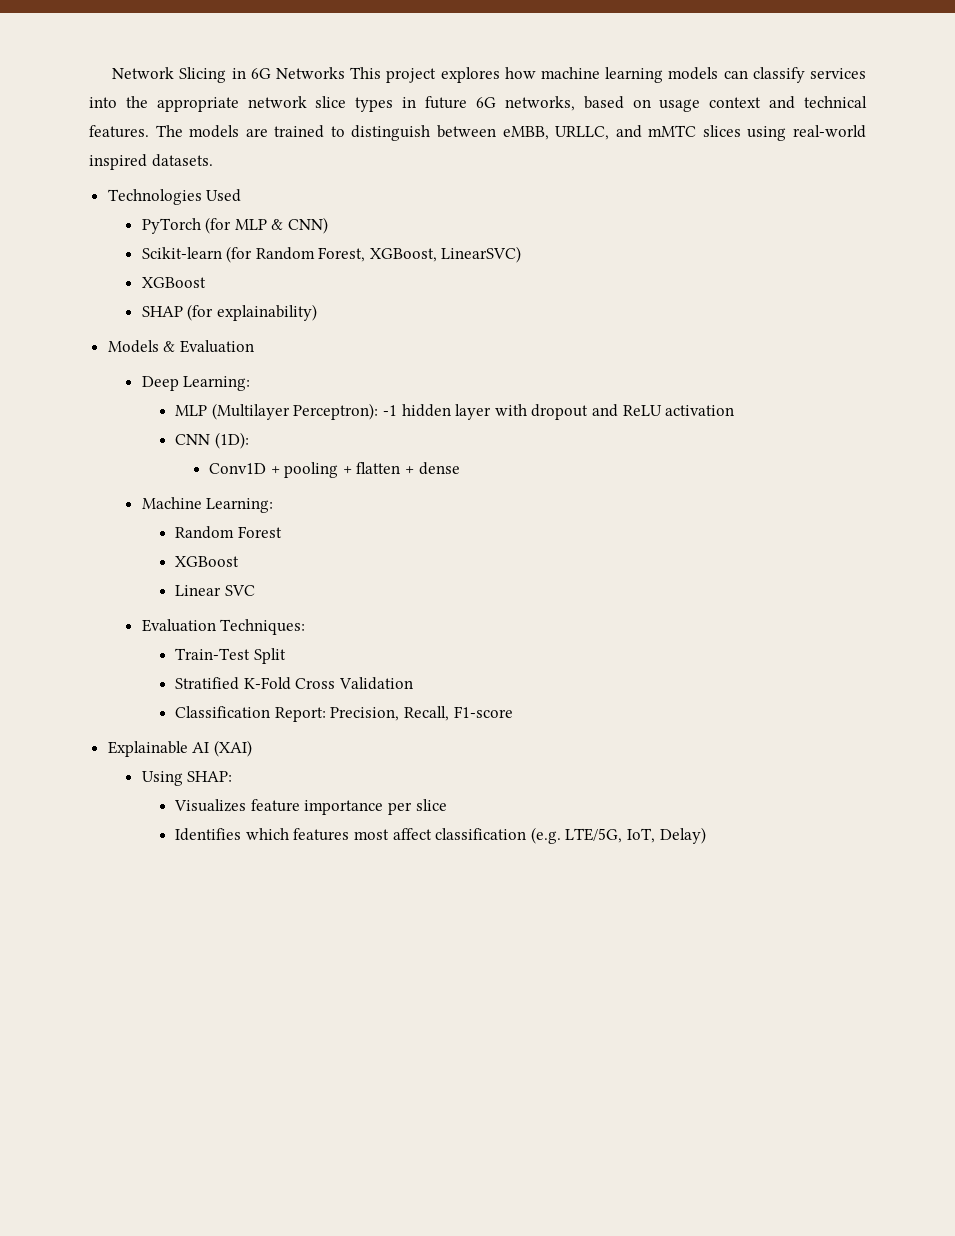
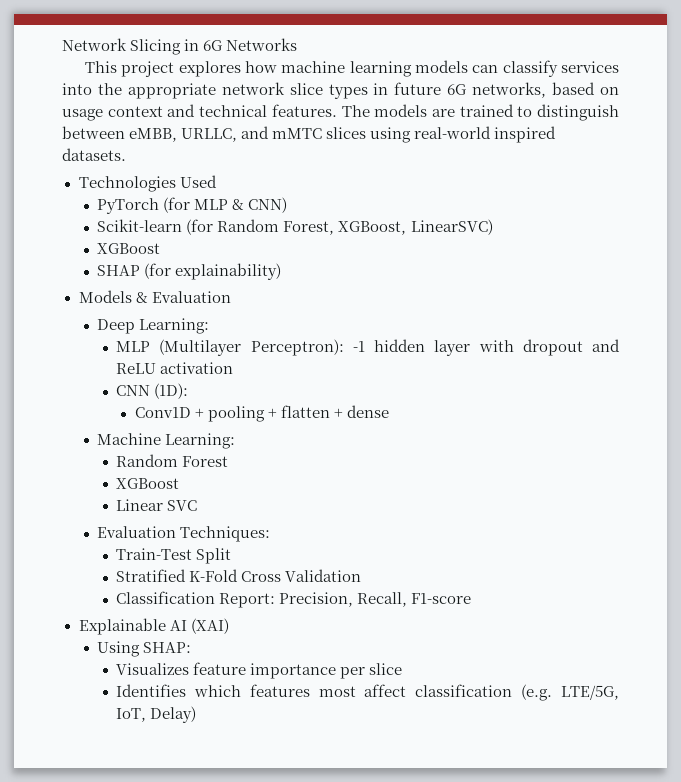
- Network Slicing in 6G Networks This project explores how machine learning models can classify services into the appropriate network slice types in future 6G networks, based on usage context and technical features.
+ Network Slicing in 6G Networks
+ This project explores how machine learning models can classify services into the appropriate network slice types in future 6G networks, based on usage context and technical features.

